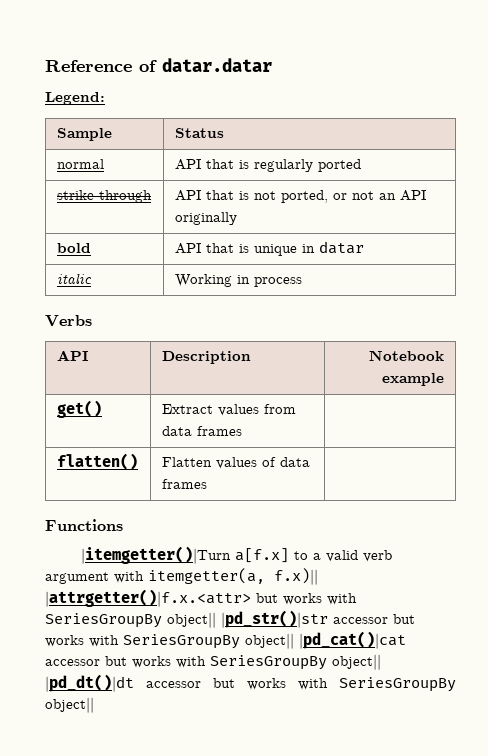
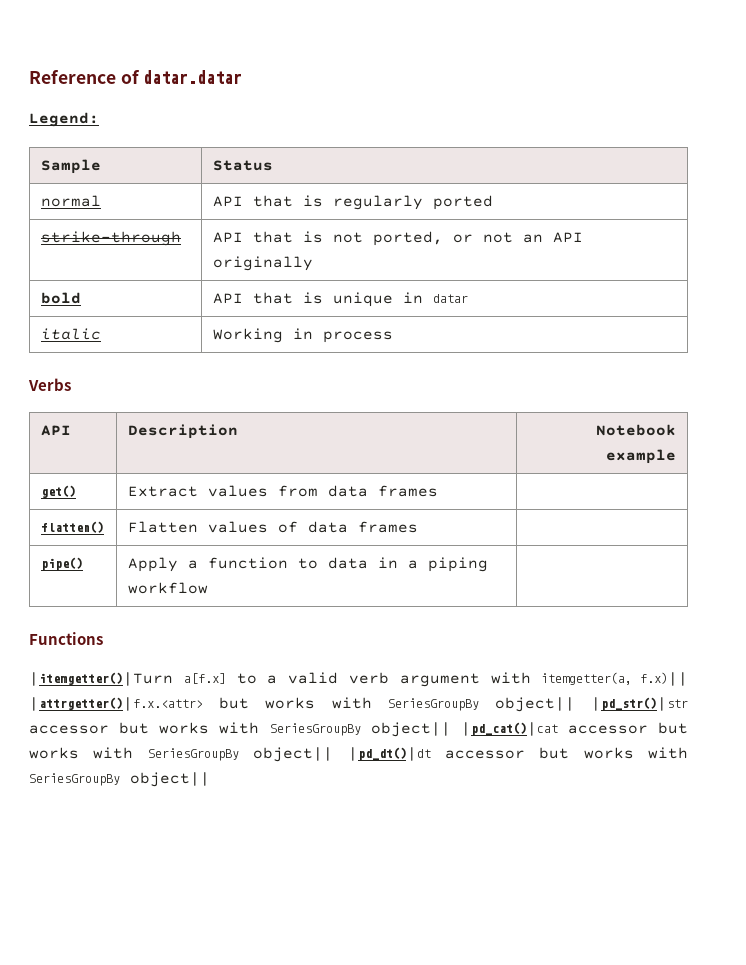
+ pipe() | Apply a function to data in a piping workflow |

